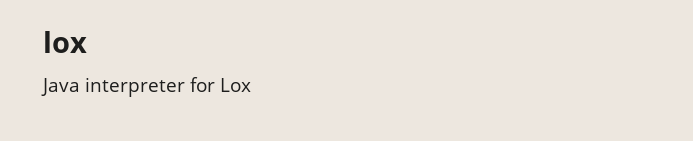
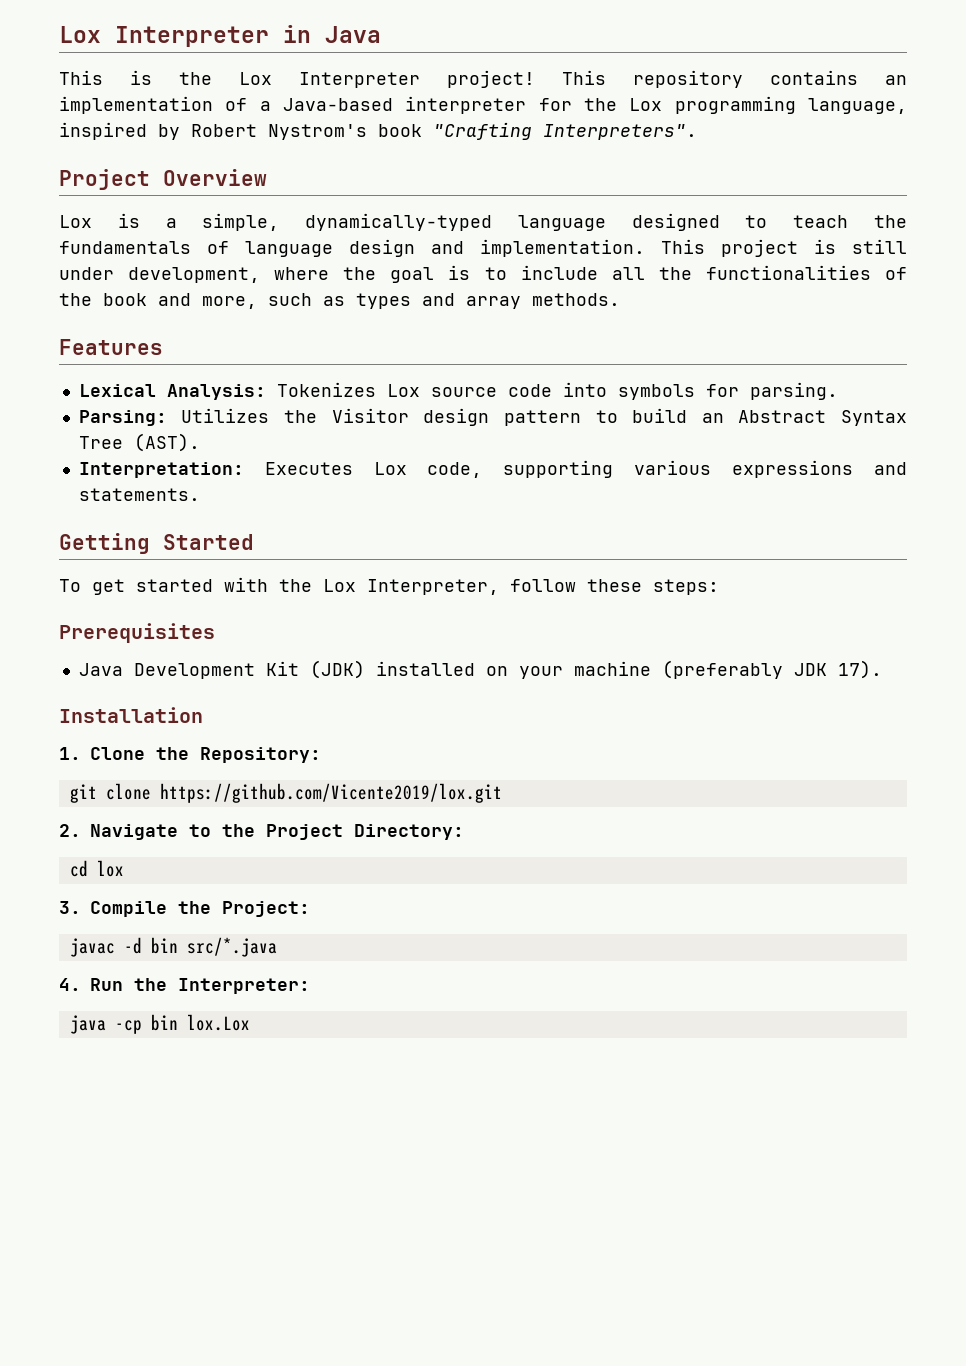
- lox
- Java interpreter for Lox
+ Lox Interpreter in Java
+ This is the Lox Interpreter project! This repository contains an implementation of a Java-based interpreter for the Lox programming language, inspired by Robert Nystrom's book "Crafting Interpreters".
+ Project Overview
+ Lox is a simple, dynamically-typed language designed to teach the fundamentals of language design and implementation. This project is still under development, where the goal is to include all the functionalities of the book and more, such as types and array methods.
+ Features
+ Lexical Analysis: Tokenizes Lox source code into symbols for parsing.
+ Parsing: Utilizes the Visitor design pattern to build an Abstract Syntax Tree (AST).
+ Interpretation: Executes Lox code, supporting various expressions and statements.
+ Getting Started
+ To get started with the Lox Interpreter, follow these steps:
+ Prerequisites
+ Java Development Kit (JDK) installed on your machine (preferably JDK 17).
+ Installation
+ 1. Clone the Repository:
+ git clone https://github.com/Vicente2019/lox.git
+ 2. Navigate to the Project Directory:
+ cd lox
+ 3. Compile the Project:
+ javac -d bin src/*.java
+ 4. Run the Interpreter:
+ java -cp bin lox.Lox

